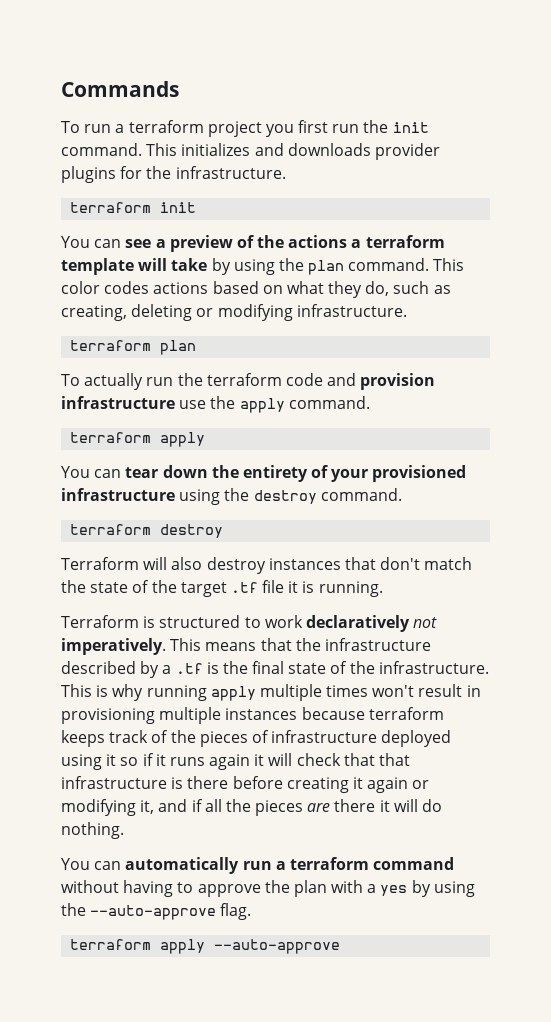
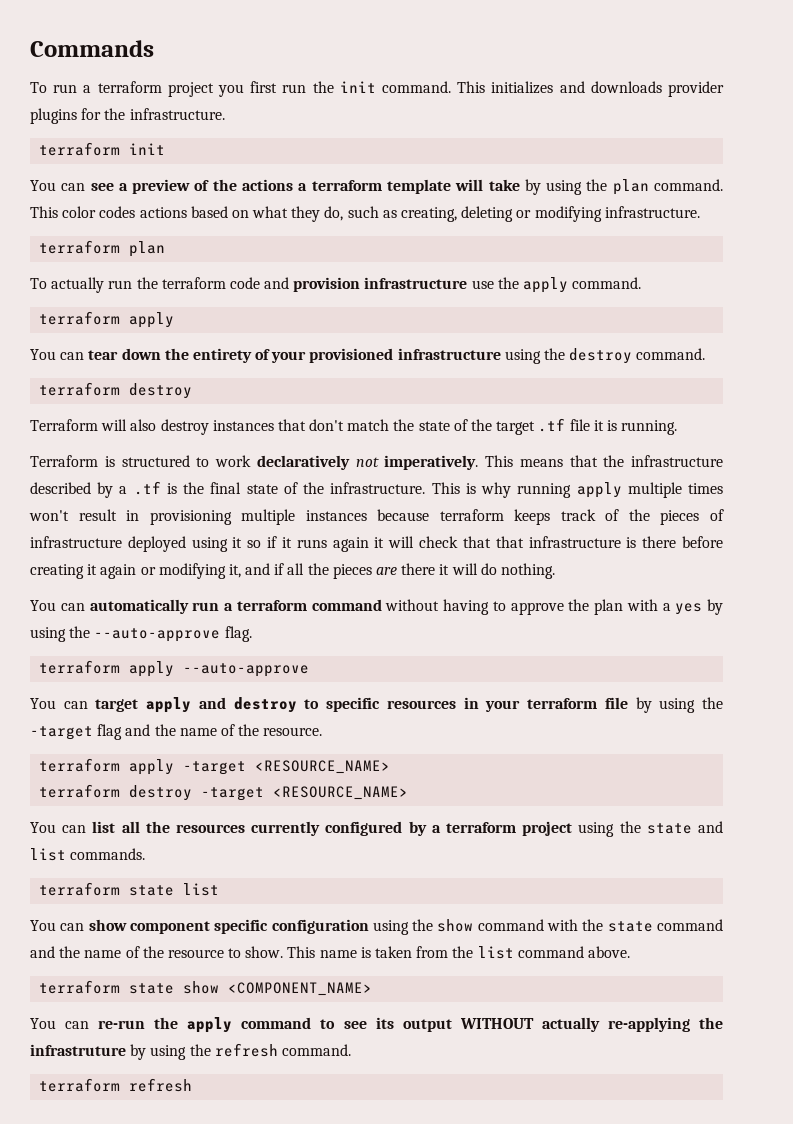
+ You can target apply and destroy to specific resources in your terraform file by using the -target flag and the name of the resource.
+ terraform apply -target <RESOURCE_NAME>
+ terraform destroy -target <RESOURCE_NAME>
+ You can list all the resources currently configured by a terraform project using the state and list commands.
+ terraform state list
+ You can show component specific configuration using the show command with the state command and the name of the resource to show. This name is taken from the list command above.
+ terraform state show <COMPONENT_NAME>
+ You can re-run the apply command to see its output WITHOUT actually re-applying the infrastruture by using the refresh command.
+ terraform refresh

